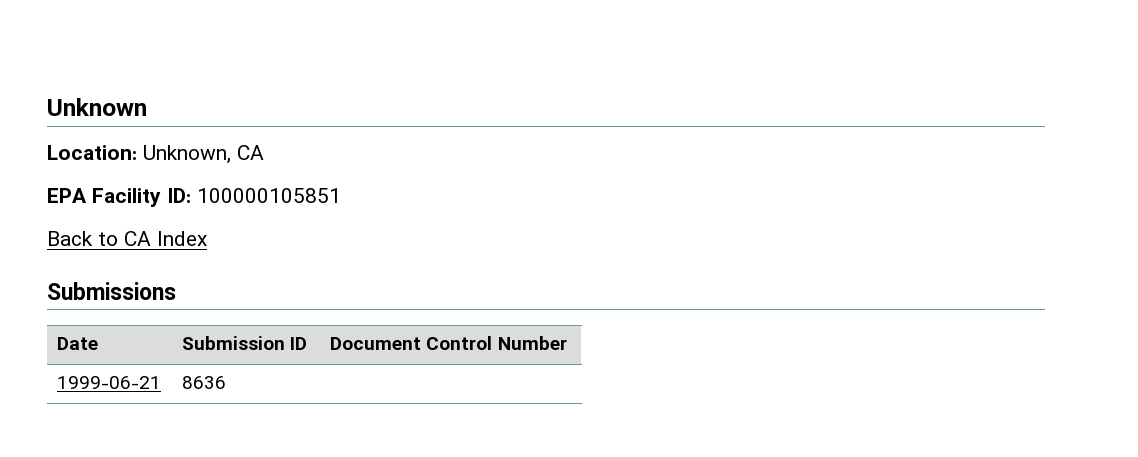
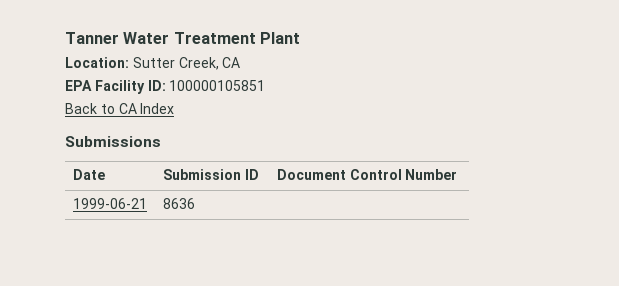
- Unknown
+ Tanner Water Treatment Plant
- Location: Unknown, CA
+ Location: Sutter Creek, CA

